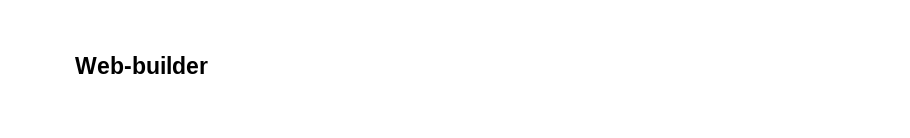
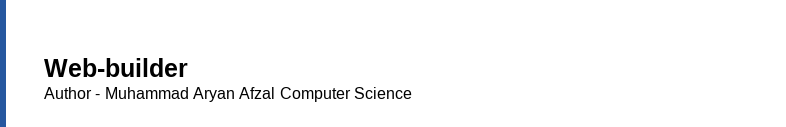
+ Author - Muhammad Aryan Afzal Computer Science

